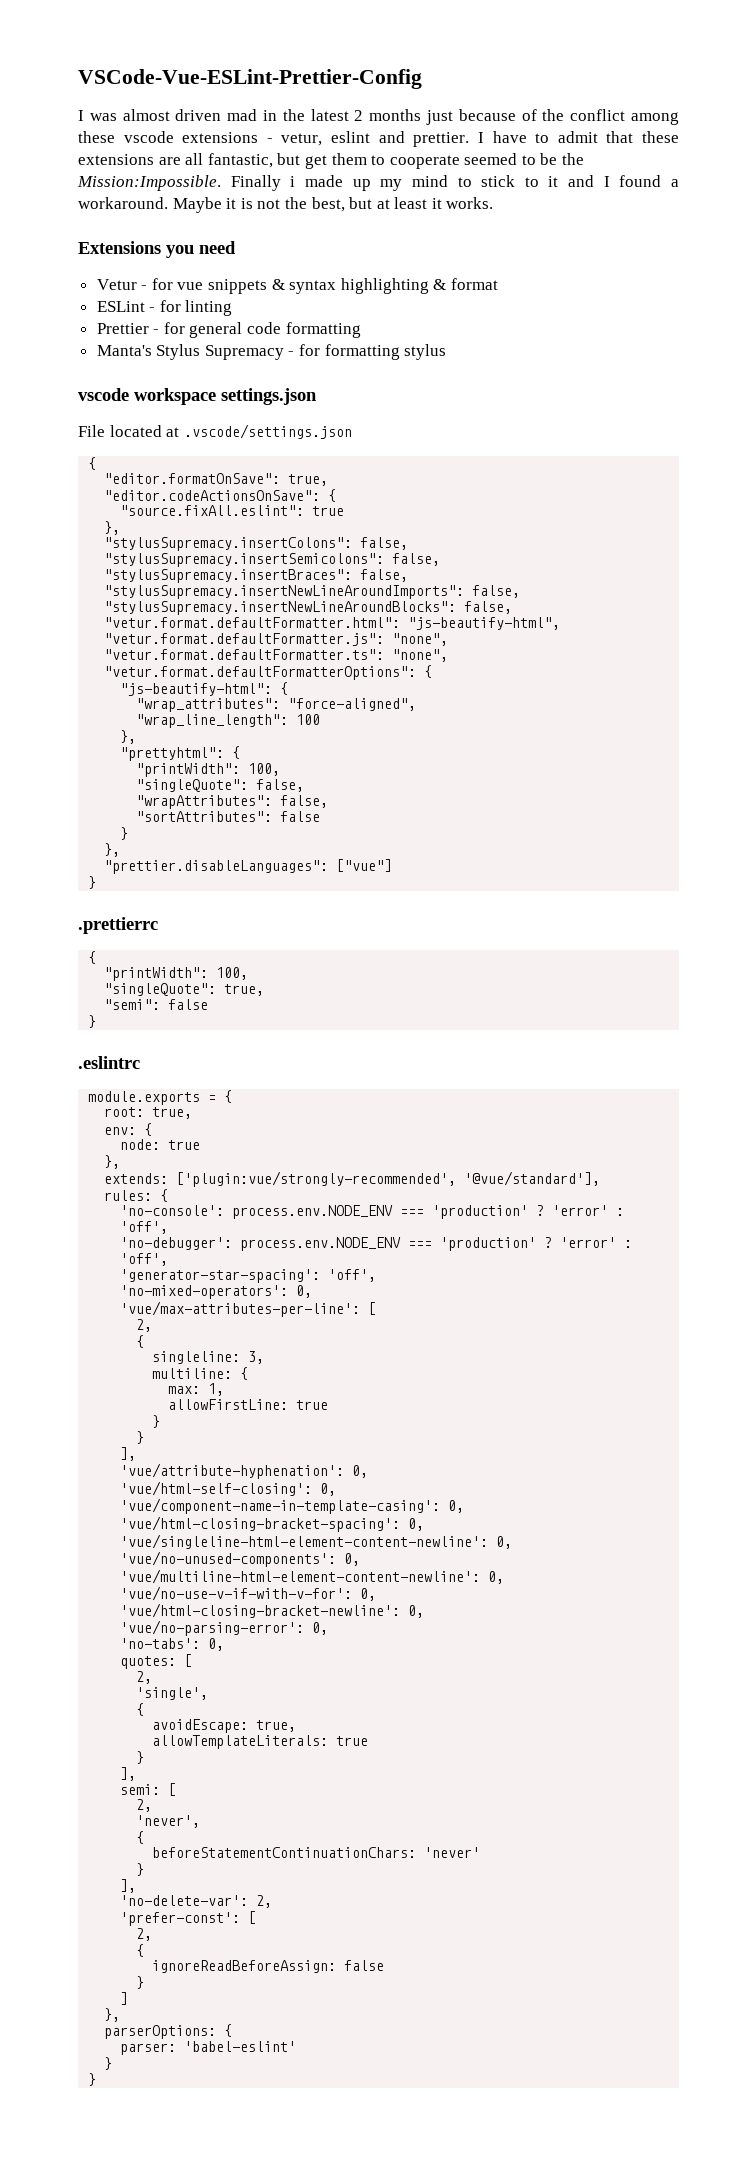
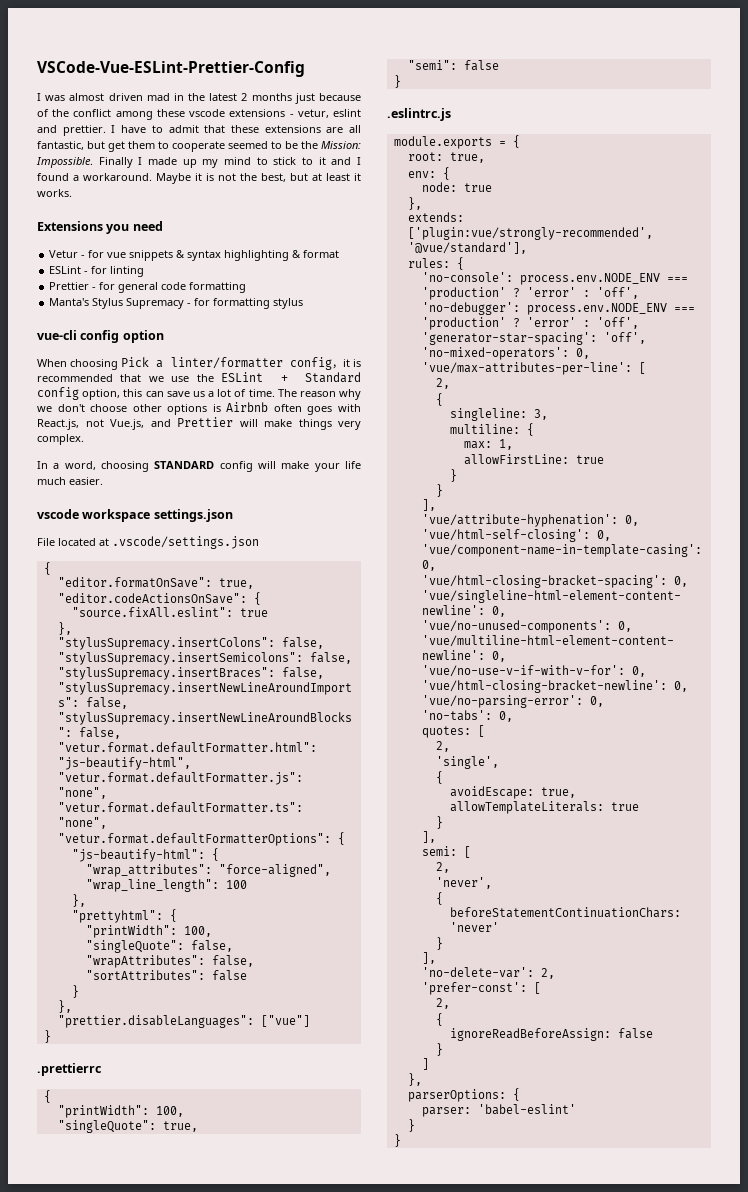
- I have to admit that these extensions are all fantastic, but get them to cooperate seemed to be the Mission:Impossible. Finally i made up my mind to stick to it and I found a workaround.
+ I have to admit that these extensions are all fantastic, but get them to cooperate seemed to be the Mission: Impossible. Finally I made up my mind to stick to it and I found a workaround.
+ vue-cli config option
+ When choosing Pick a linter/formatter config，it is recommended that we use the ESLint + Standard config option, this can save us a lot of time. The reason why we don't choose other options is Airbnb often goes with React.js, not Vue.js, and Prettier will make things very complex.
+ In a word, choosing STANDARD config will make your life much easier.
- .eslintrc
+ .eslintrc.js

